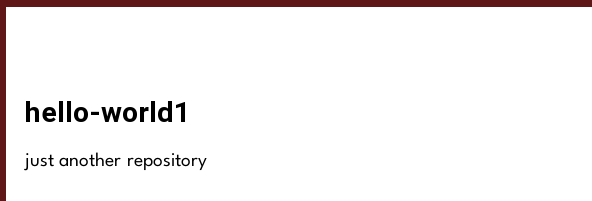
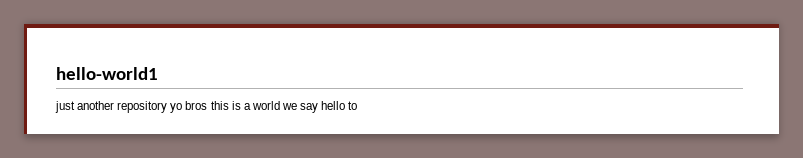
- just another repository
+ just another repository yo bros this is a world we say hello to

